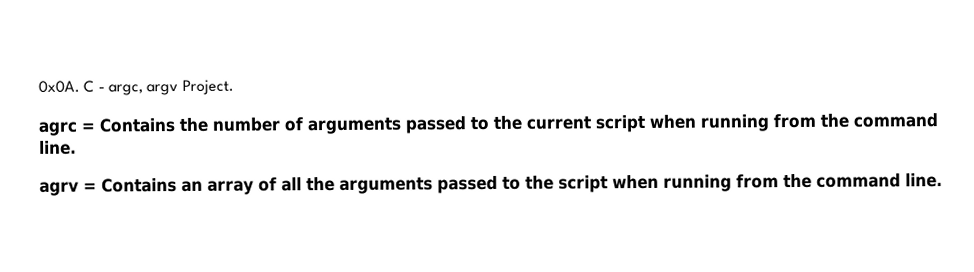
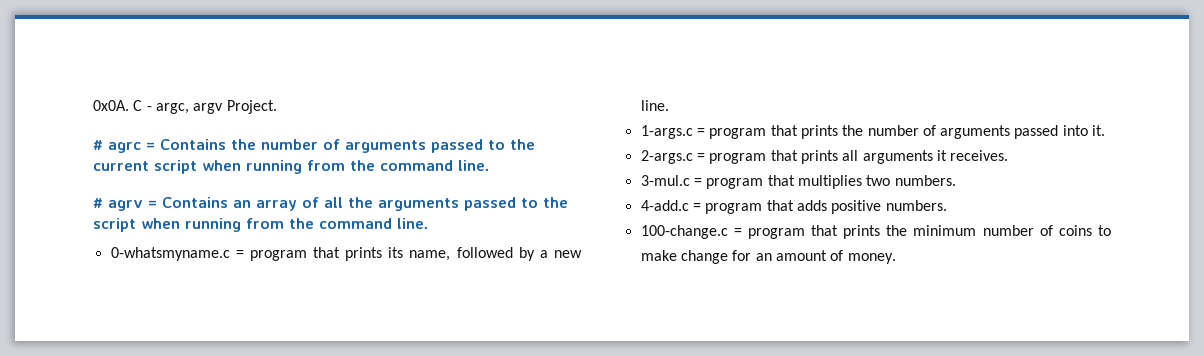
- agrc = Contains the number of arguments passed to the current script when running from the command line.
+ # agrc = Contains the number of arguments passed to the current script when running from the command line.
- agrv = Contains an array of all the arguments passed to the script when running from the command line.
+ # agrv = Contains an array of all the arguments passed to the script when running from the command line.
+ 0-whatsmyname.c = program that prints its name, followed by a new line.
+ 1-args.c = program that prints the number of arguments passed into it.
+ 2-args.c = program that prints all arguments it receives.
+ 3-mul.c = program that multiplies two numbers.
+ 4-add.c = program that adds positive numbers.
+ 100-change.c = program that prints the minimum number of coins to make change for an amount of money.

